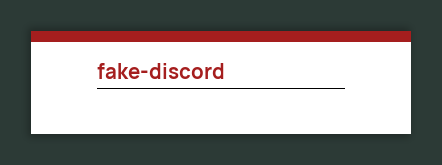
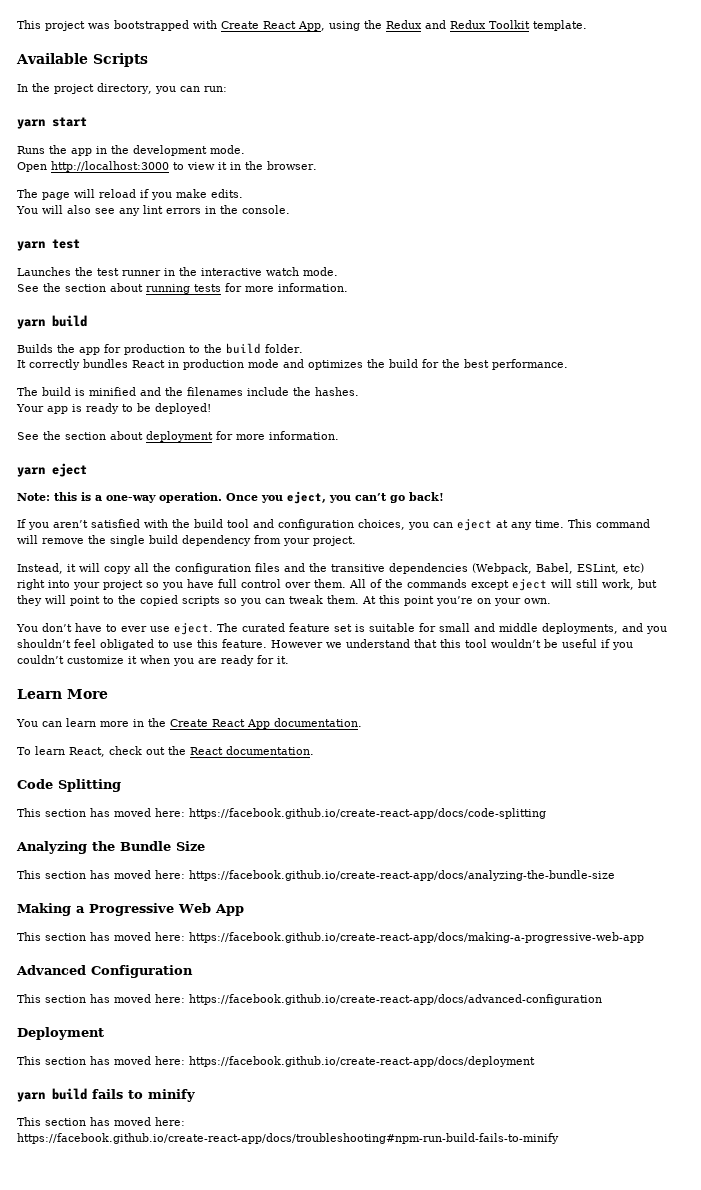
- fake-discord
+ This project was bootstrapped with Create React App, using the Redux and Redux Toolkit template.
+ Available Scripts
+ In the project directory, you can run:
+ yarn start
+ Runs the app in the development mode.
+ Open http://localhost:3000 to view it in the browser.
+ The page will reload if you make edits.
+ You will also see any lint errors in the console.
+ yarn test
+ Launches the test runner in the interactive watch mode.
+ See the section about running tests for more information.
+ yarn build
+ Builds the app for production to the build folder.
+ It correctly bundles React in production mode and optimizes the build for the best performance.
+ The build is minified and the filenames include the hashes.
+ Your app is ready to be deployed!
+ See the section about deployment for more information.
+ yarn eject
+ Note: this is a one-way operation. Once you eject, you can’t go back!
+ If you aren’t satisfied with the build tool and configuration choices, you can eject at any time. This command will remove the single build dependency from your project.
+ Instead, it will copy all the configuration files and the transitive dependencies (Webpack, Babel, ESLint, etc) right into your project so you have full control over them. All of the commands except eject will still work, but they will point to the copied scripts so you can tweak them. At this point you’re on your own.
+ You don’t have to ever use eject. The curated feature set is suitable for small and middle deployments, and you shouldn’t feel obligated to use this feature. However we understand that this tool wouldn’t be useful if you couldn’t customize it when you are ready for it.
+ Learn More
+ You can learn more in the Create React App documentation.
+ To learn React, check out the React documentation.
+ Code Splitting
+ This section has moved here: https://facebook.github.io/create-react-app/docs/code-splitting
+ Analyzing the Bundle Size
+ This section has moved here: https://facebook.github.io/create-react-app/docs/analyzing-the-bundle-size
+ Making a Progressive Web App
+ This section has moved here: https://facebook.github.io/create-react-app/docs/making-a-progressive-web-app
+ Advanced Configuration
+ This section has moved here: https://facebook.github.io/create-react-app/docs/advanced-configuration
+ Deployment
+ This section has moved here: https://facebook.github.io/create-react-app/docs/deployment
+ yarn build fails to minify
+ This section has moved here: https://facebook.github.io/create-react-app/docs/troubleshooting#npm-run-build-fails-to-minify

